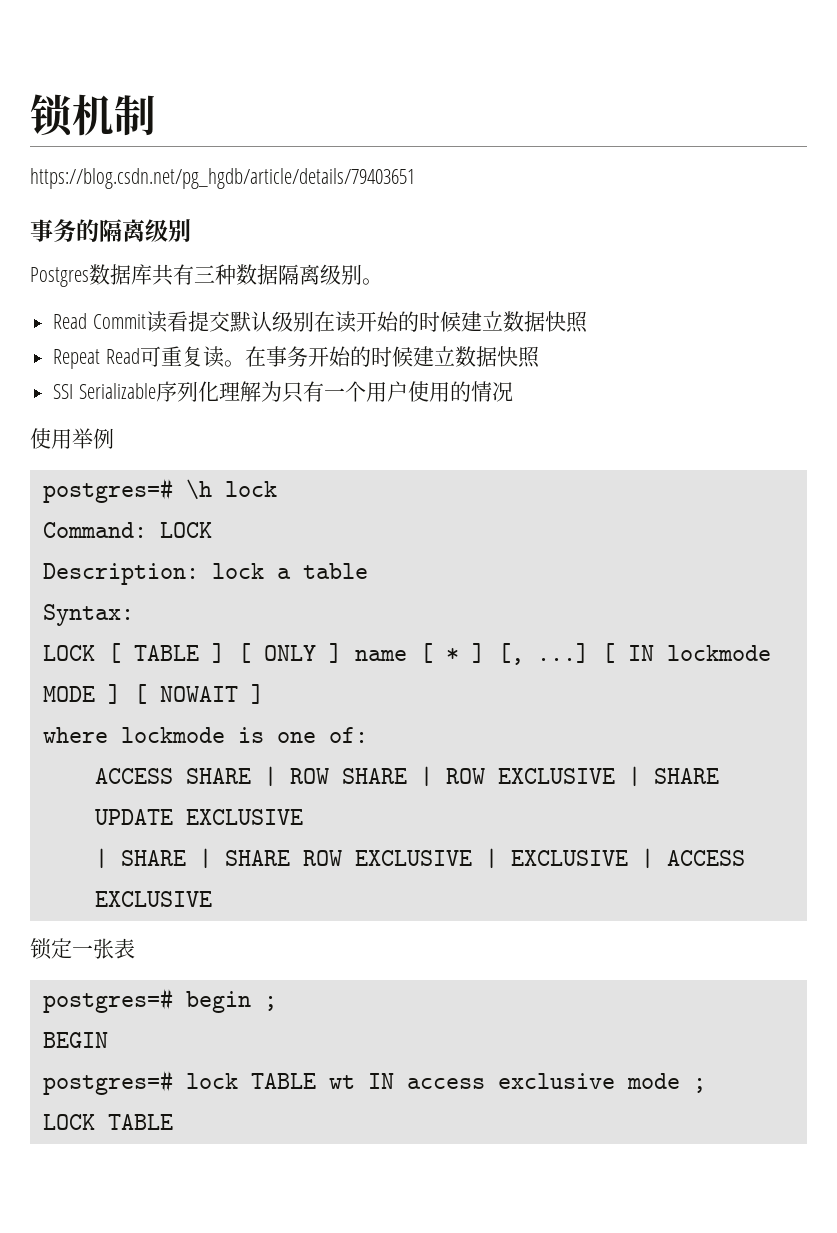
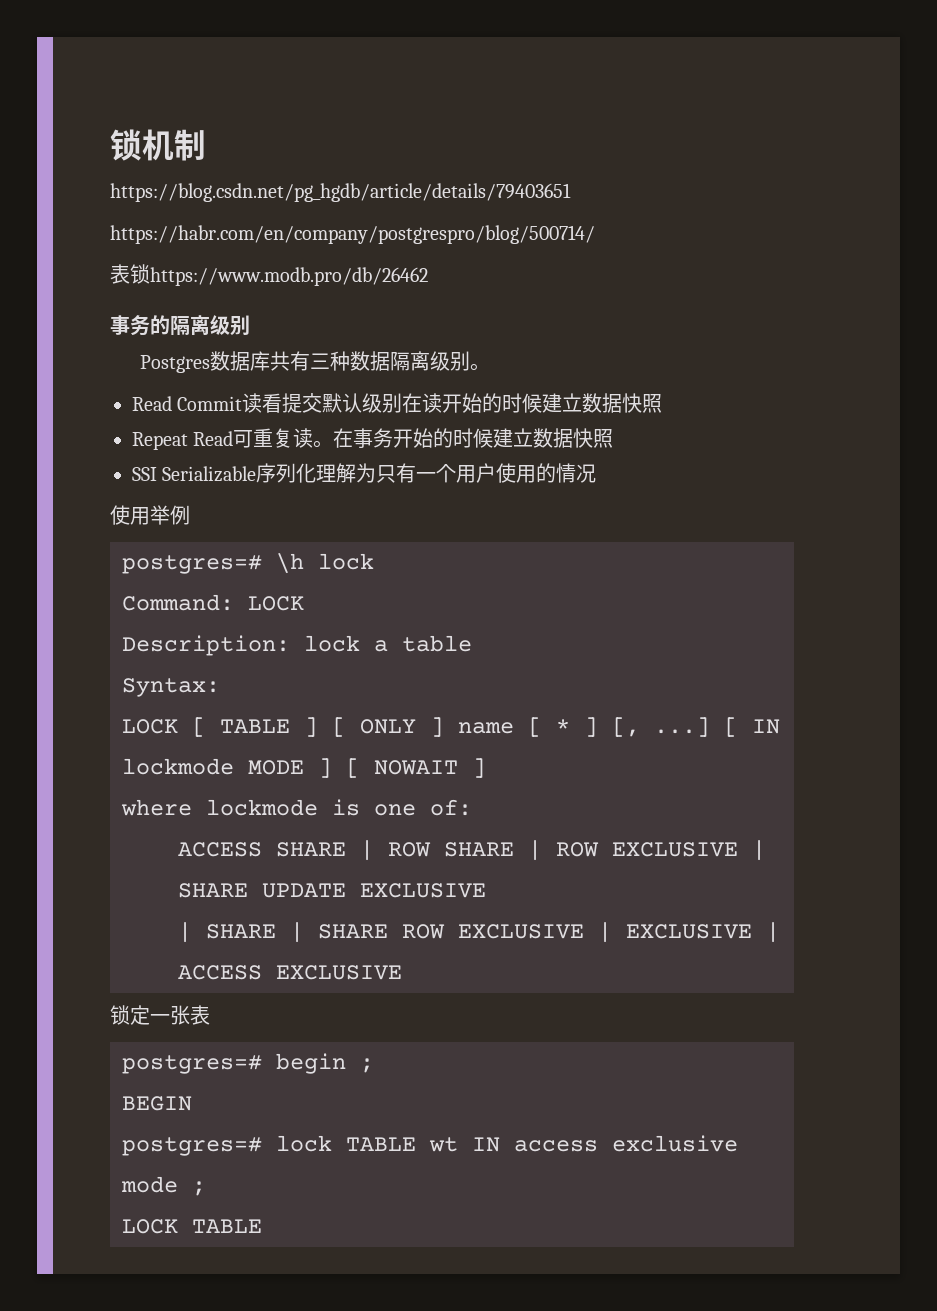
+ https://habr.com/en/company/postgrespro/blog/500714/
+ 表锁https://www.modb.pro/db/26462

